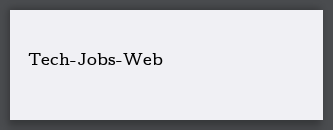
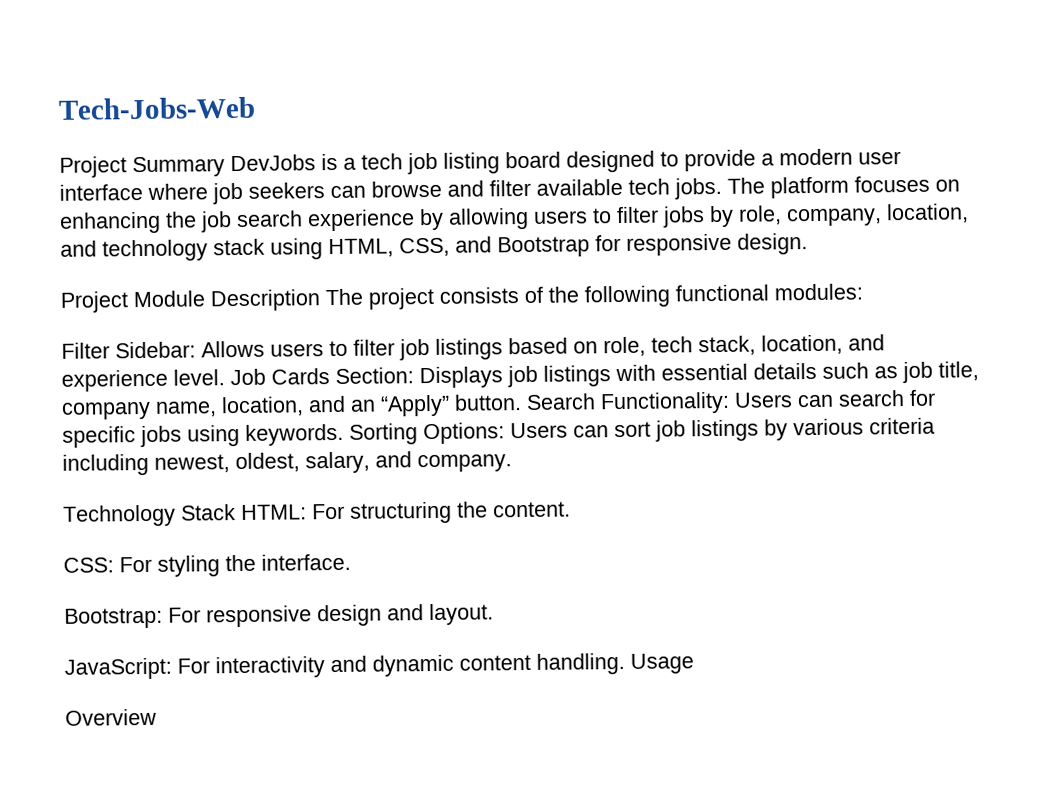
+ Project Summary DevJobs is a tech job listing board designed to provide a modern user interface where job seekers can browse and filter available tech jobs. The platform focuses on enhancing the job search experience by allowing users to filter jobs by role, company, location, and technology stack using HTML, CSS, and Bootstrap for responsive design.
+ Project Module Description The project consists of the following functional modules:
+ Filter Sidebar: Allows users to filter job listings based on role, tech stack, location, and experience level. Job Cards Section: Displays job listings with essential details such as job title, company name, location, and an “Apply” button. Search Functionality: Users can search for specific jobs using keywords. Sorting Options: Users can sort job listings by various criteria including newest, oldest, salary, and company.
+ Technology Stack HTML: For structuring the content.
+ CSS: For styling the interface.
+ Bootstrap: For responsive design and layout.
+ JavaScript: For interactivity and dynamic content handling. Usage
+ Overview

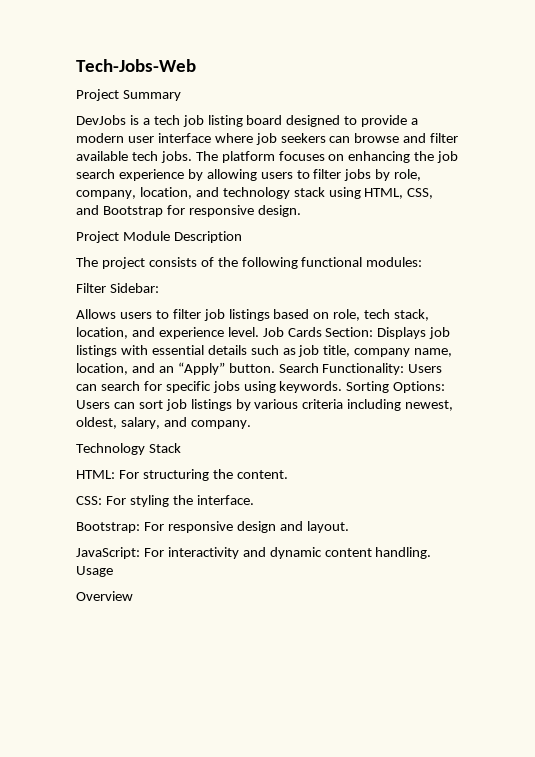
- Project Summary DevJobs is a tech job listing board designed to provide a modern user interface where job seekers can browse and filter available tech jobs.
+ Project Summary
+ DevJobs is a tech job listing board designed to provide a modern user interface where job seekers can browse and filter available tech jobs.
- Project Module Description The project consists of the following functional modules:
+ Project Module Description
+ The project consists of the following functional modules:
- Filter Sidebar: Allows users to filter job listings based on role, tech stack, location, and experience level.
+ Filter Sidebar:
+ Allows users to filter job listings based on role, tech stack, location, and experience level.
- Technology Stack HTML: For structuring the content.
+ Technology Stack
+ HTML: For structuring the content.

